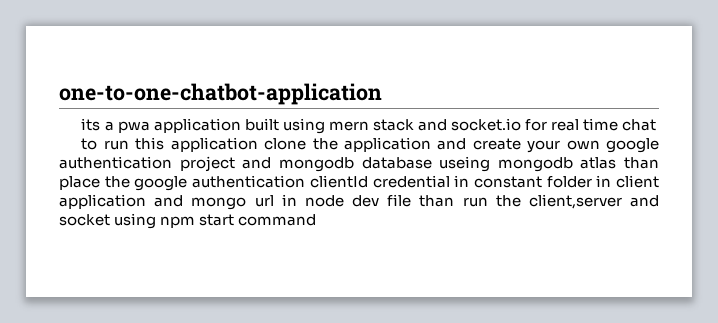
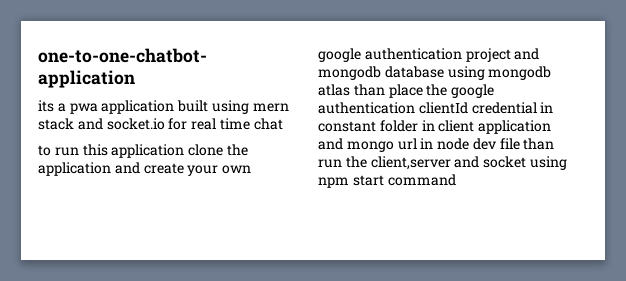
- to run this application clone the application and create your own google authentication project and mongodb database useing mongodb atlas than place the google authentication clientId credential in constant folder in client application and mongo url in node dev file than run the client,server and socket using npm start command
+ to run this application clone the application and create your own google authentication project and mongodb database using mongodb atlas than place the google authentication clientId credential in constant folder in client application and mongo url in node dev file than run the client,server and socket using npm start command

